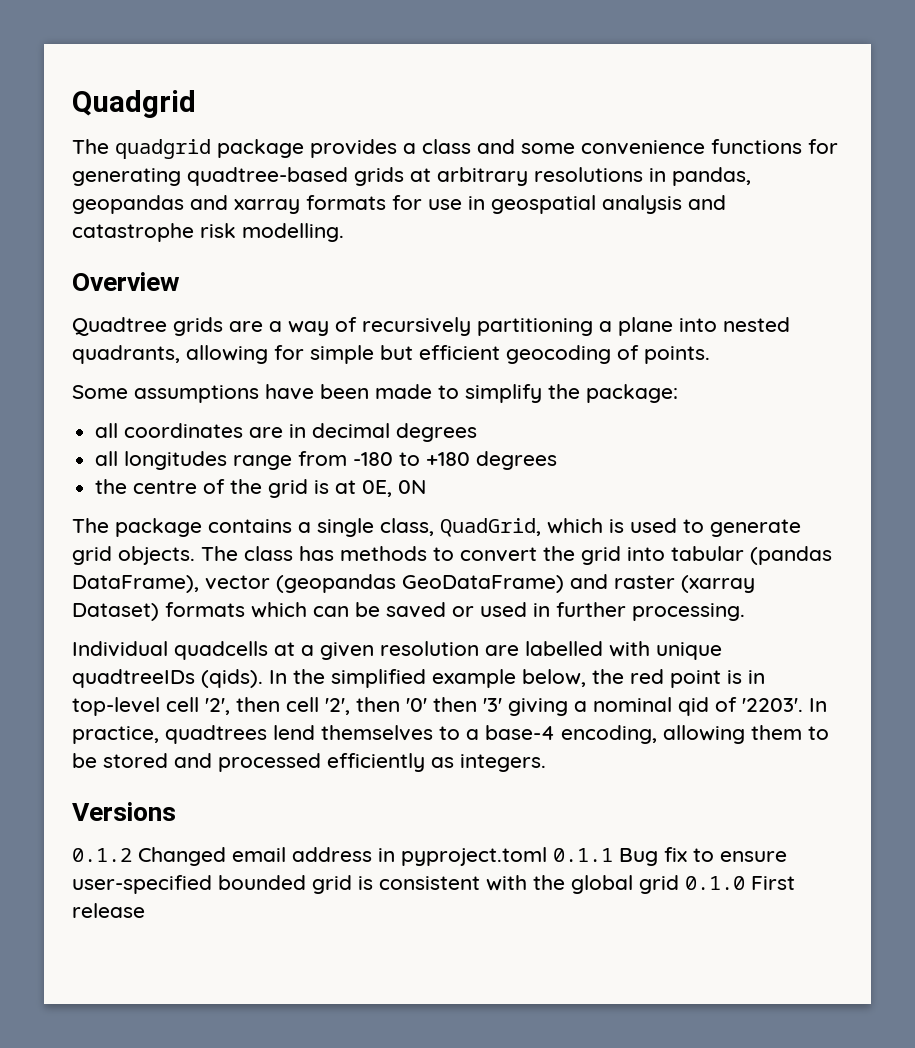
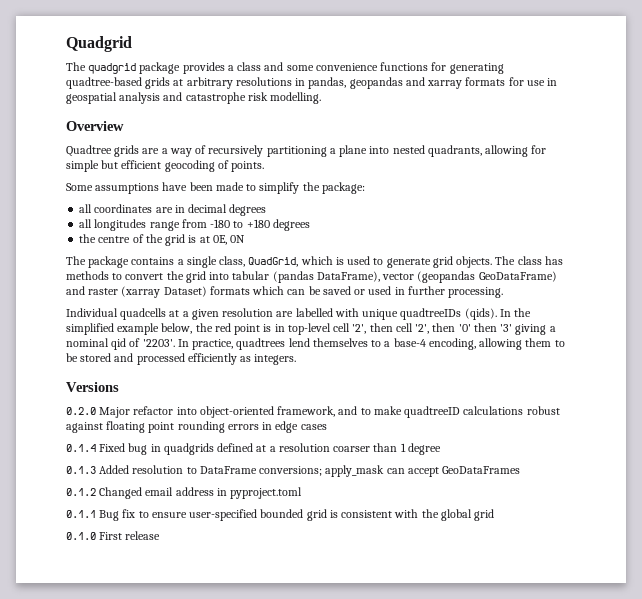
+ 0.2.0 Major refactor into object-oriented framework, and to make quadtreeID calculations robust against floating point rounding errors in edge cases
+ 0.1.4 Fixed bug in quadgrids defined at a resolution coarser than 1 degree
+ 0.1.3 Added resolution to DataFrame conversions; apply_mask can accept GeoDataFrames
- 0.1.2 Changed email address in pyproject.toml 0.1.1 Bug fix to ensure user-specified bounded grid is consistent with the global grid 0.1.0 First release
+ 0.1.2 Changed email address in pyproject.toml
+ 0.1.1 Bug fix to ensure user-specified bounded grid is consistent with the global grid
+ 0.1.0 First release

